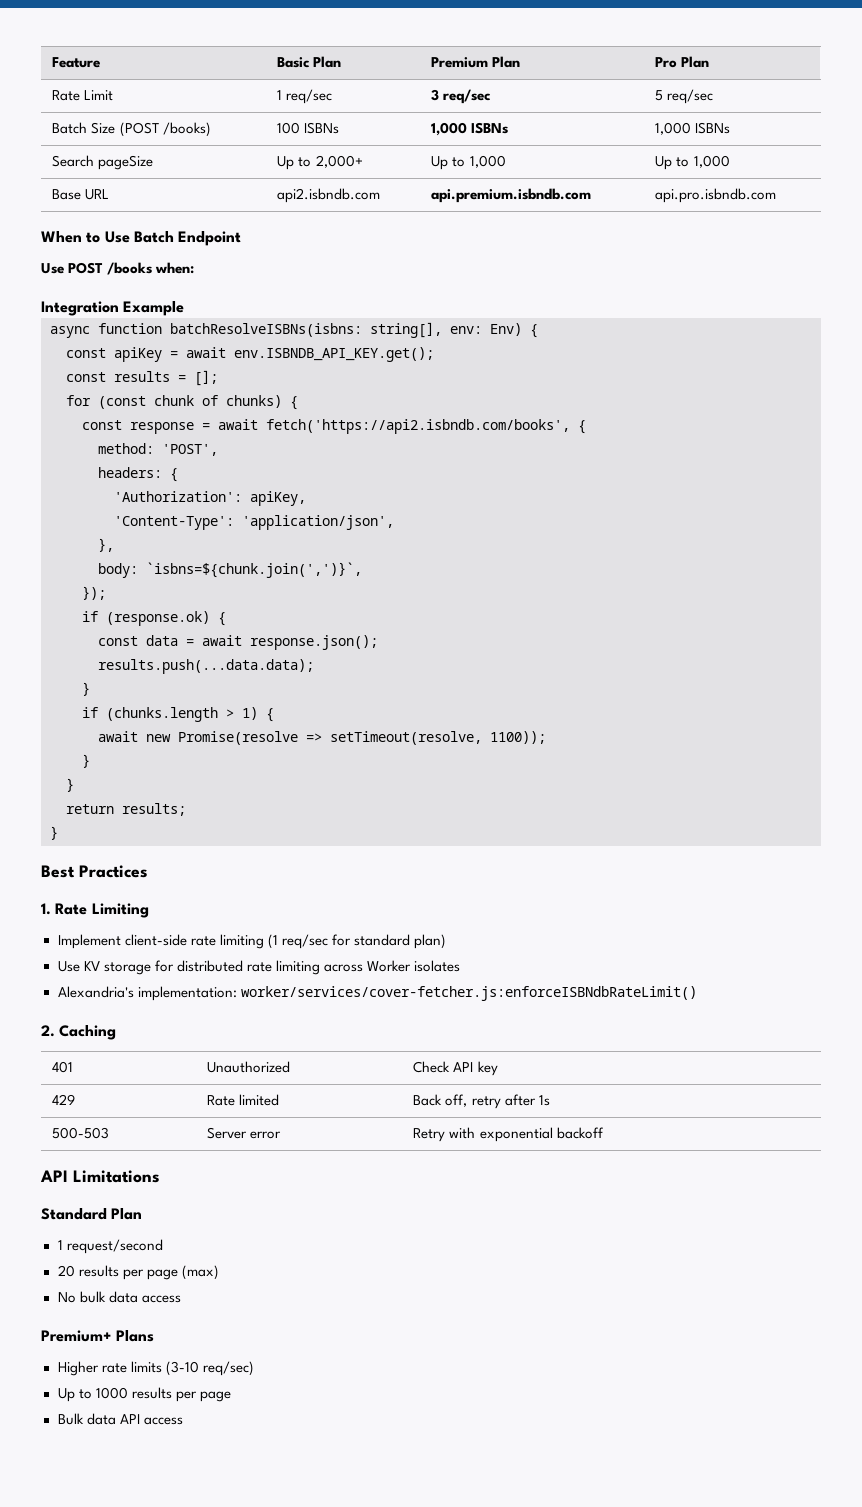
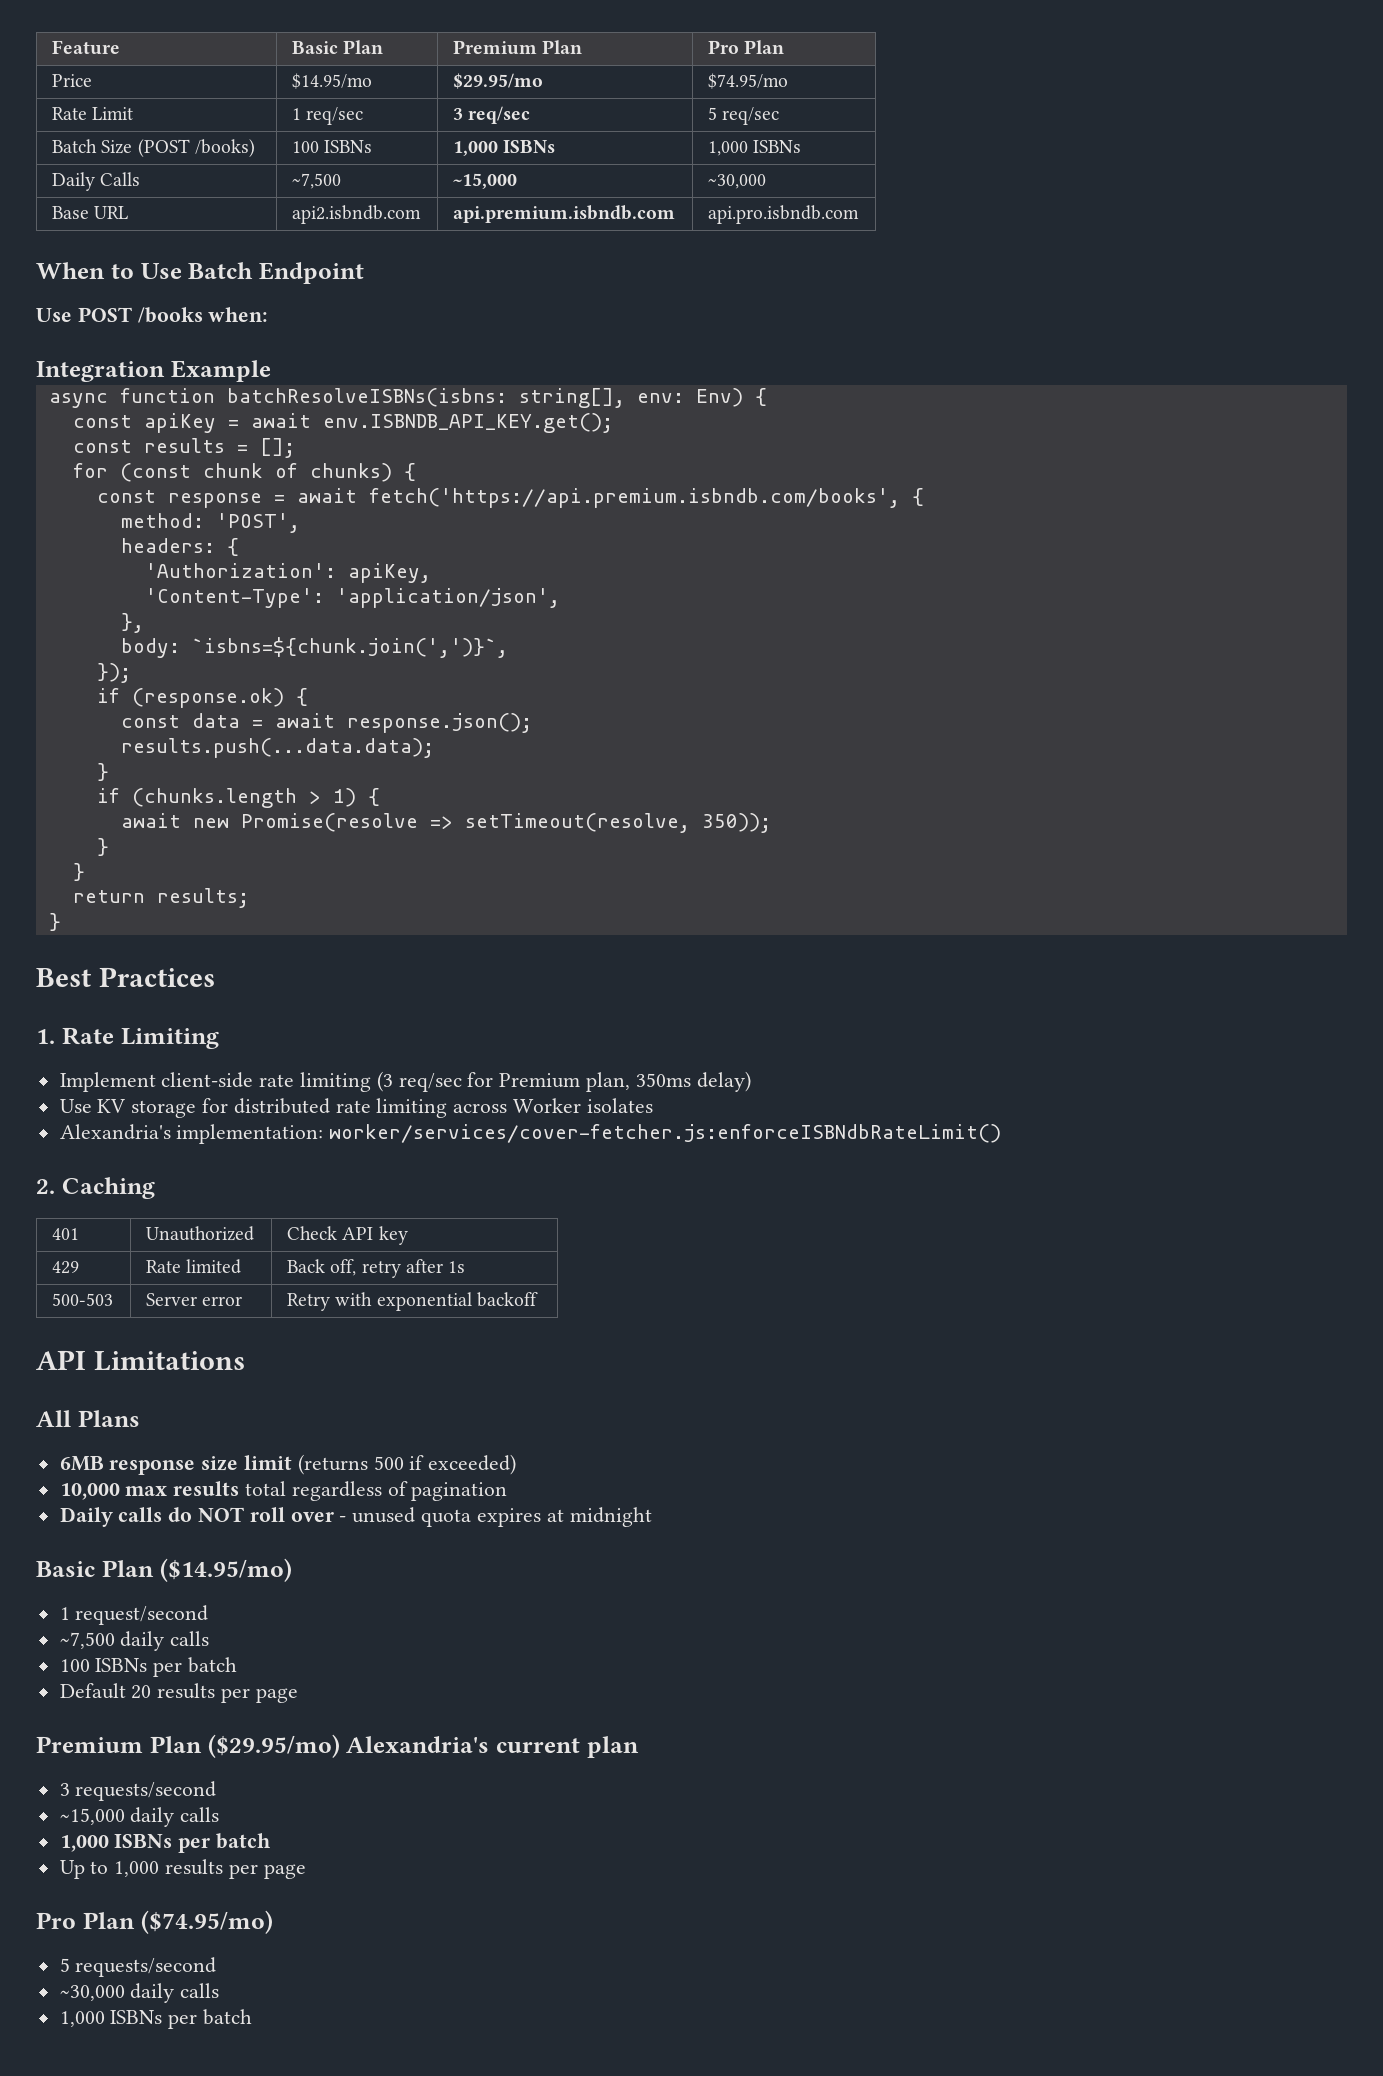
+ Price | $14.95/mo | $29.95/mo | $74.95/mo
- Search pageSize | Up to 2,000+ | Up to 1,000 | Up to 1,000
+ Daily Calls | ~7,500 | ~15,000 | ~30,000
- const response = await fetch('https://api2.isbndb.com/books', {
+ const response = await fetch('https://api.premium.isbndb.com/books', {
- await new Promise(resolve => setTimeout(resolve, 1100));
+ await new Promise(resolve => setTimeout(resolve, 350));
- Implement client-side rate limiting (1 req/sec for standard plan)
+ Implement client-side rate limiting (3 req/sec for Premium plan, 350ms delay)
- Standard Plan
+ All Plans
+ 6MB response size limit (returns 500 if exceeded)
+ 10,000 max results total regardless of pagination
+ Daily calls do NOT roll over - unused quota expires at midnight
+ Basic Plan ($14.95/mo)
- 20 results per page (max)
- No bulk data access
- Premium+ Plans
- Higher rate limits (3-10 req/sec)
- Up to 1000 results per page
- Bulk data API access
+ ~7,500 daily calls
+ 100 ISBNs per batch
+ Default 20 results per page
+ Premium Plan ($29.95/mo) Alexandria's current plan
+ 3 requests/second
+ ~15,000 daily calls
+ 1,000 ISBNs per batch
+ Up to 1,000 results per page
+ Pro Plan ($74.95/mo)
+ 5 requests/second
+ ~30,000 daily calls
+ 1,000 ISBNs per batch

